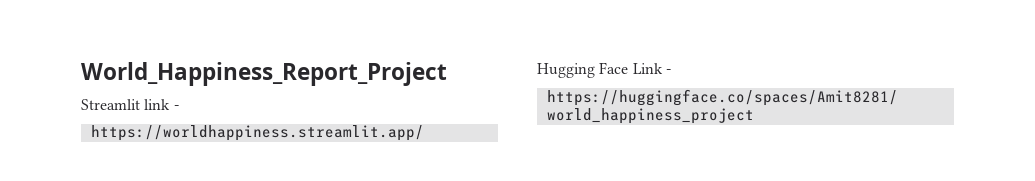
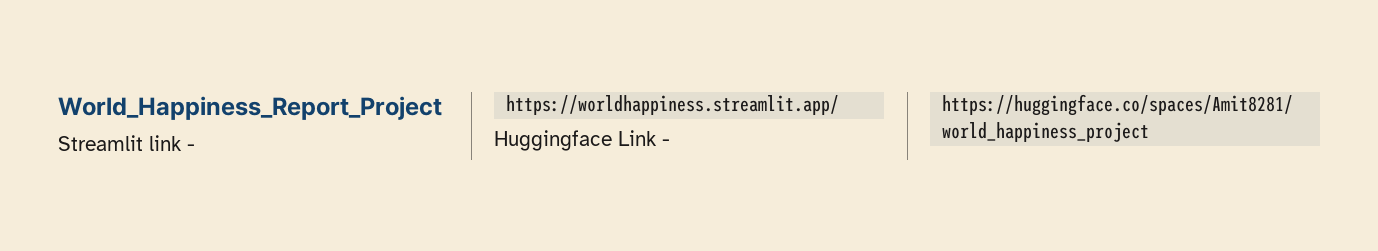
- Hugging Face Link -
+ Huggingface Link -

